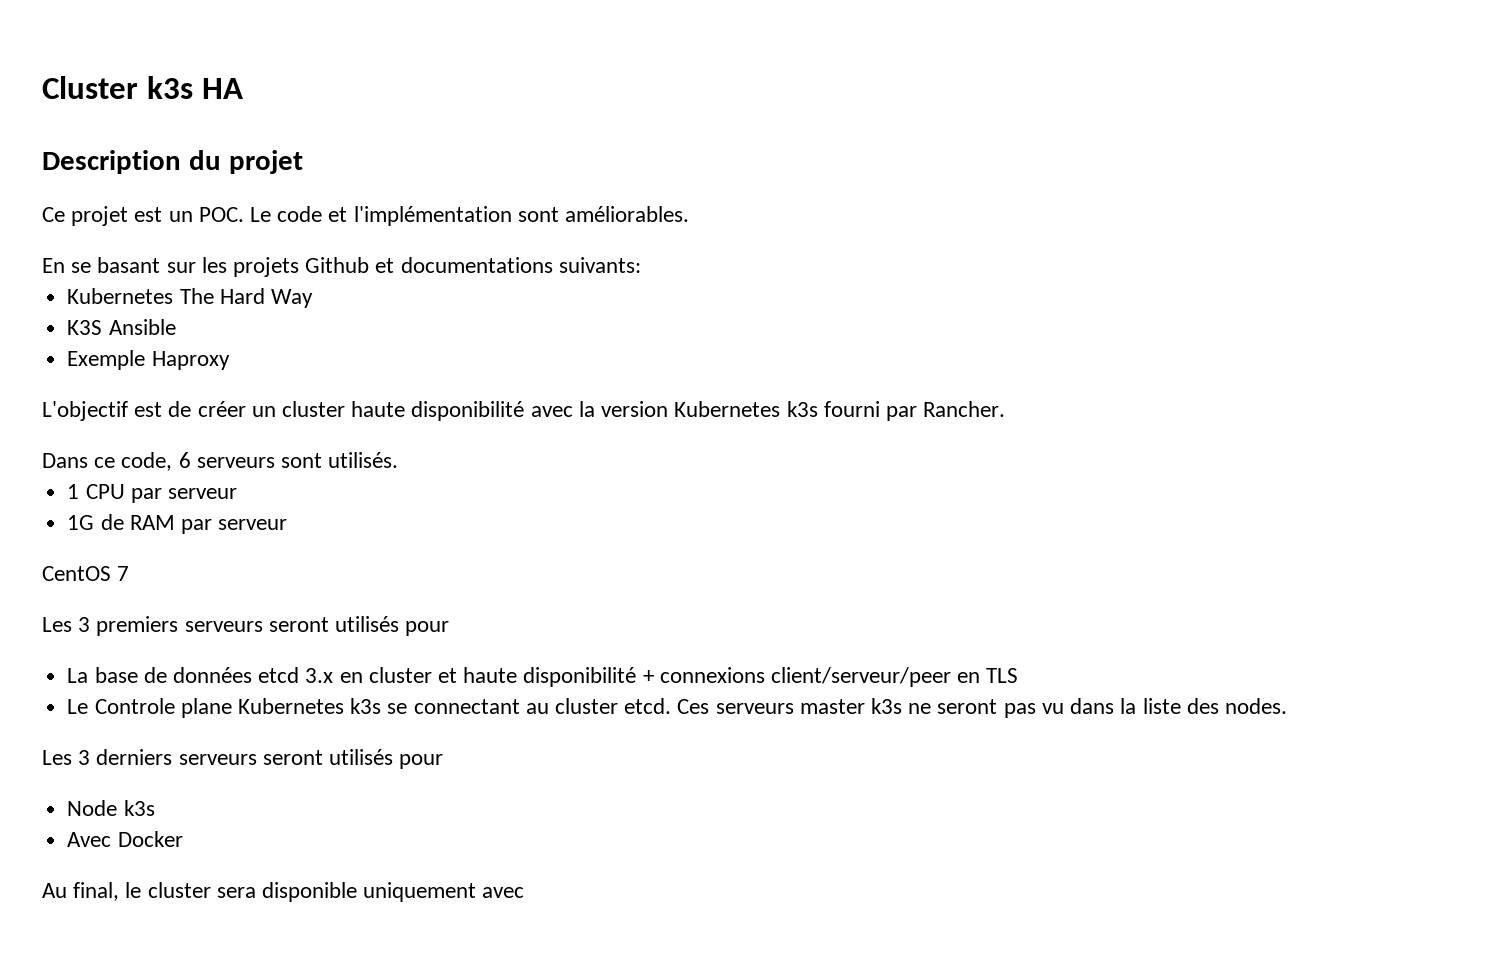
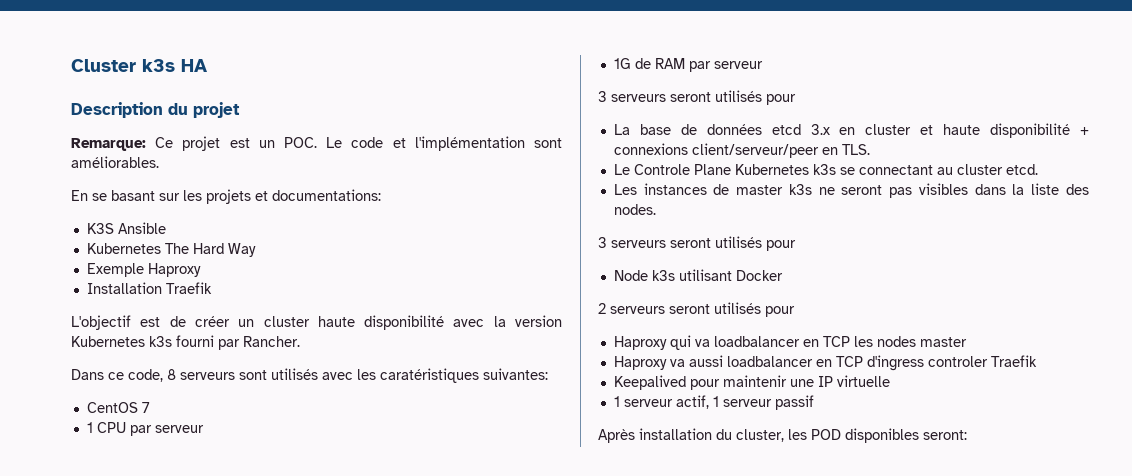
- Ce projet est un POC. Le code et l'implémentation sont améliorables.
+ Remarque: Ce projet est un POC. Le code et l'implémentation sont améliorables.
- En se basant sur les projets Github et documentations suivants:
+ En se basant sur les projets et documentations:
+ K3S Ansible
- K3S Ansible
+ Installation Traefik
- Dans ce code, 6 serveurs sont utilisés.
+ Dans ce code, 8 serveurs sont utilisés avec les caratéristiques suivantes:
+ CentOS 7
  1G de RAM par serveur
- CentOS 7
- Les 3 premiers serveurs seront utilisés pour
+ 3 serveurs seront utilisés pour
- La base de données etcd 3.x en cluster et haute disponibilité + connexions client/serveur/peer en TLS
+ La base de données etcd 3.x en cluster et haute disponibilité + connexions client/serveur/peer en TLS.
- Le Controle plane Kubernetes k3s se connectant au cluster etcd. Ces serveurs master k3s ne seront pas vu dans la liste des nodes.
- Les 3 derniers serveurs seront utilisés pour
+ Le Controle Plane Kubernetes k3s se connectant au cluster etcd.
+ Les instances de master k3s ne seront pas visibles dans la liste des nodes.
+ 3 serveurs seront utilisés pour
- Node k3s
- Avec Docker
+ Node k3s utilisant Docker
- Au final, le cluster sera disponible uniquement avec
+ 2 serveurs seront utilisés pour
+ Haproxy qui va loadbalancer en TCP les nodes master
+ Haproxy va aussi loadbalancer en TCP d'ingress controler Traefik
+ Keepalived pour maintenir une IP virtuelle
+ 1 serveur actif, 1 serveur passif
+ Après installation du cluster, les POD disponibles seront:

